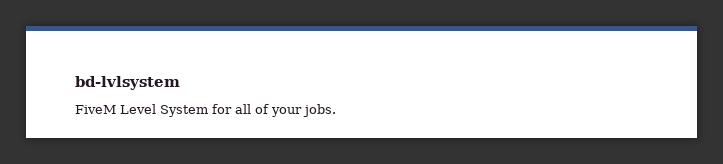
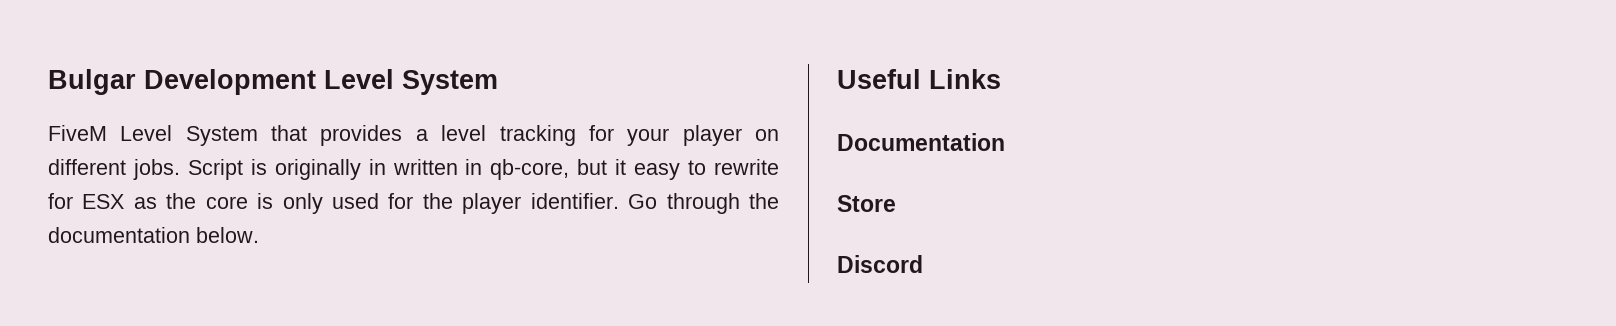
- bd-lvlsystem
+ Bulgar Development Level System
- FiveM Level System for all of your jobs.
+ FiveM Level System that provides a level tracking for your player on different jobs. Script is originally in written in qb-core, but it easy to rewrite for ESX as the core is only used for the player identifier. Go through the documentation below.
+ Useful Links
+ Documentation
+ Store
+ Discord

